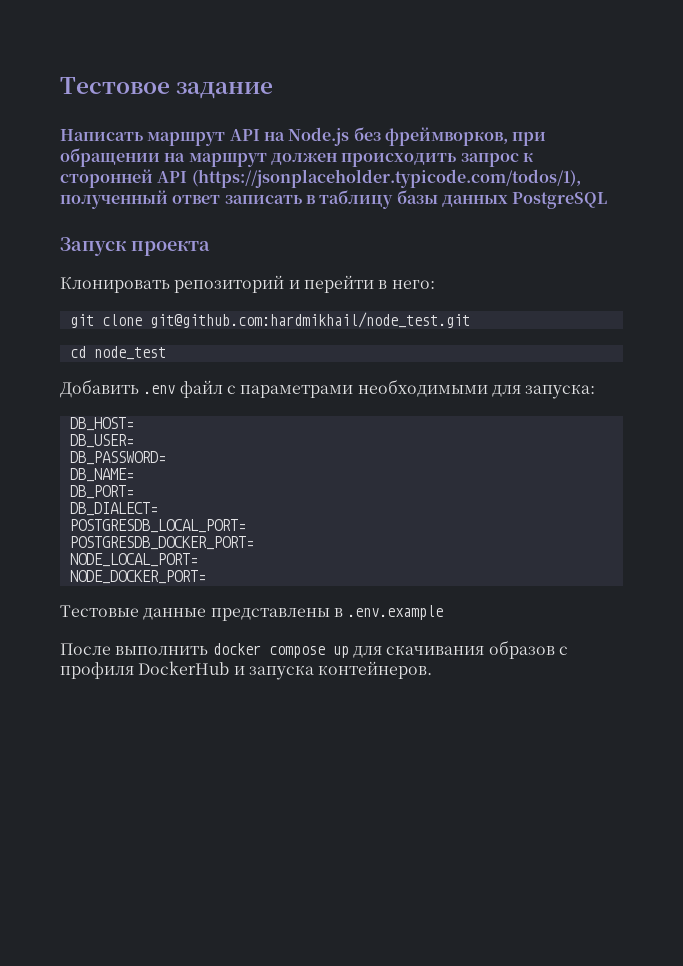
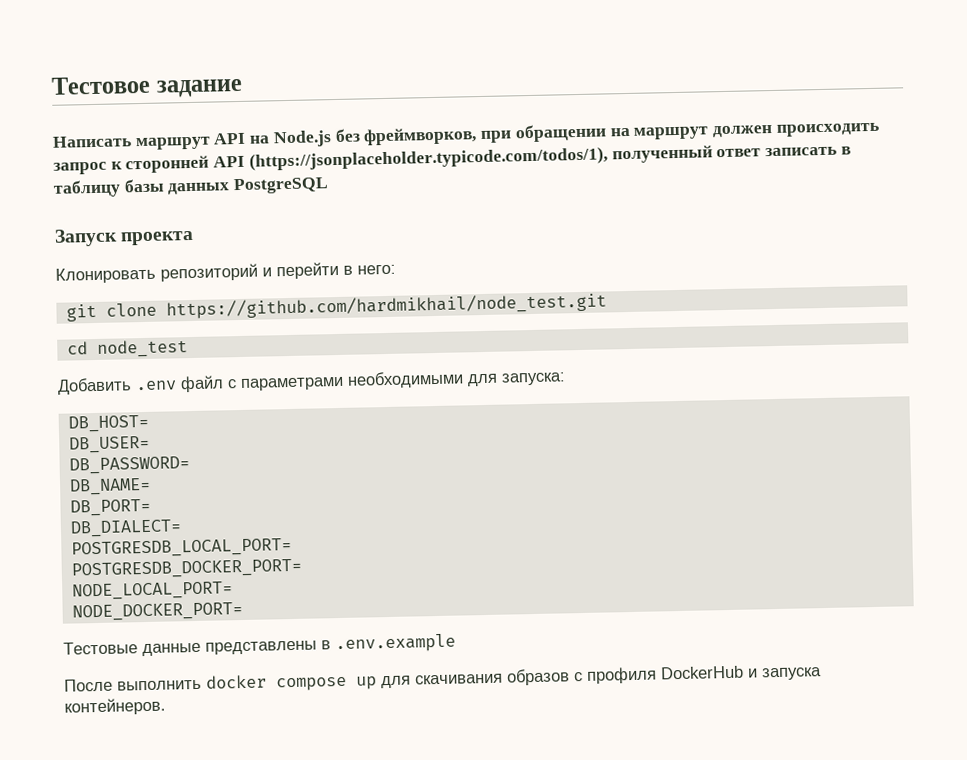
- git clone git@github.com:hardmikhail/node_test.git
+ git clone https://github.com/hardmikhail/node_test.git

